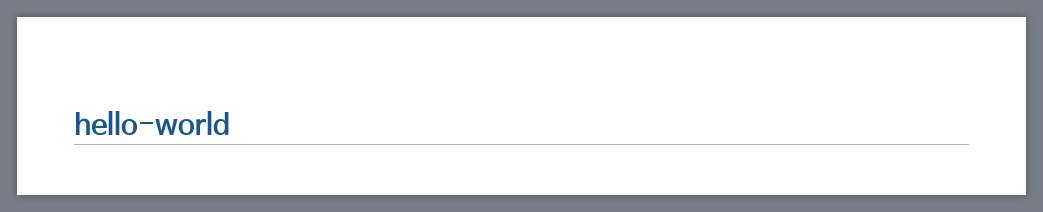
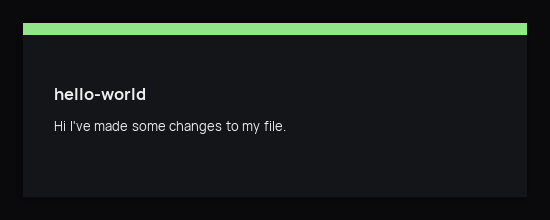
+ Hi I've made some changes to my file.

